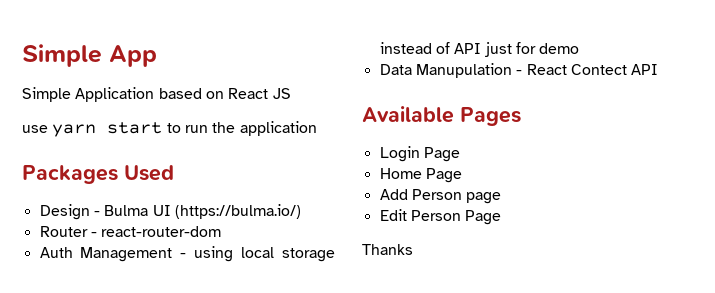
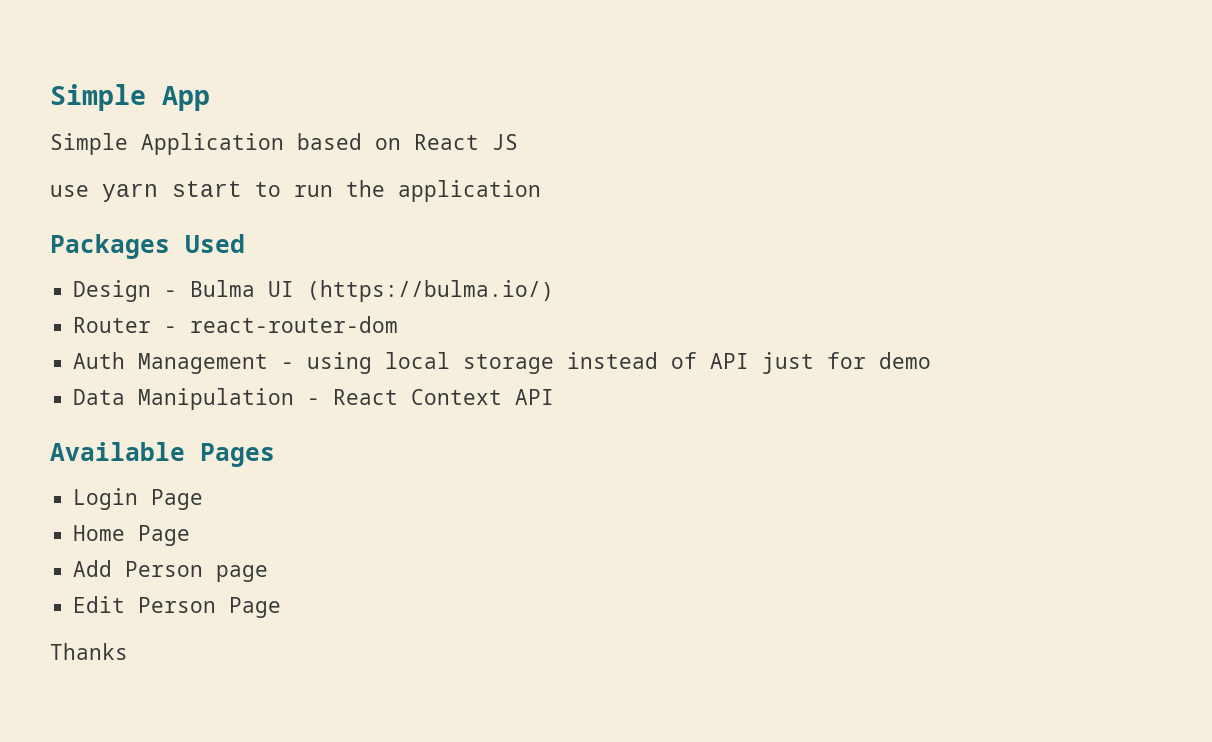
- Data Manupulation - React Contect API
+ Data Manipulation - React Context API

